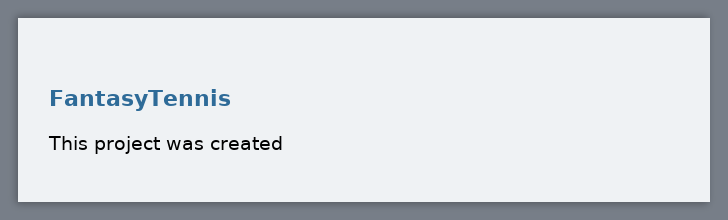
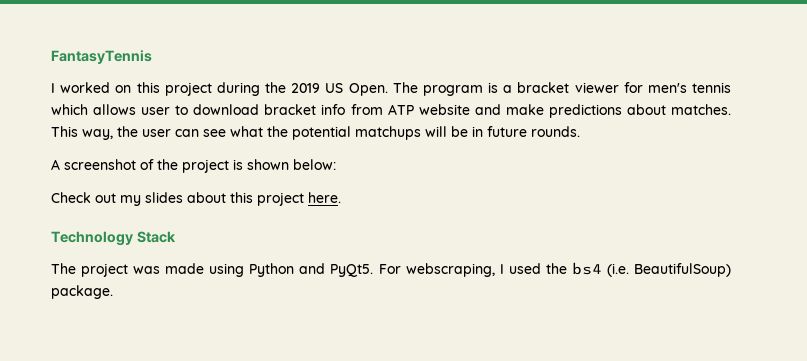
- This project was created
+ I worked on this project during the 2019 US Open. The program is a bracket viewer for men's tennis which allows user to download bracket info from ATP website and make predictions about matches. This way, the user can see what the potential matchups will be in future rounds.
+ A screenshot of the project is shown below:
+ Check out my slides about this project here.
+ Technology Stack
+ The project was made using Python and PyQt5. For webscraping, I used the bs4 (i.e. BeautifulSoup) package.

